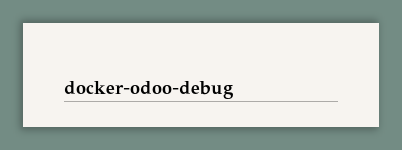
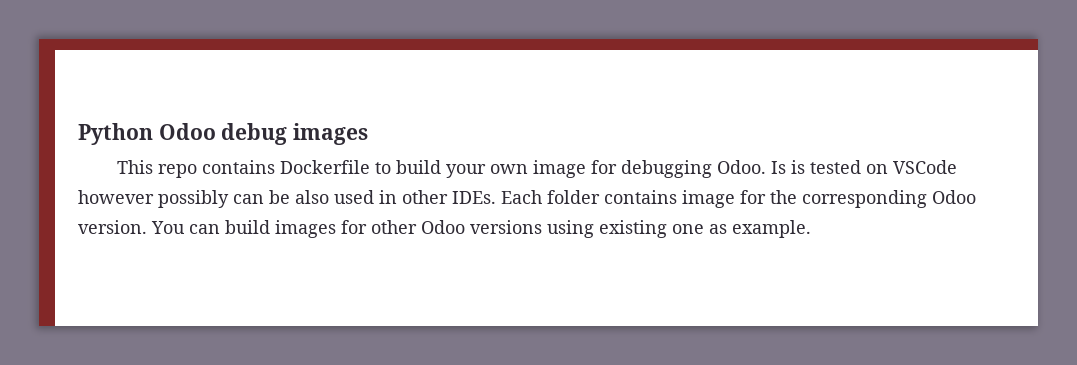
- docker-odoo-debug
+ Python Odoo debug images
+ This repo contains Dockerfile to build your own image for debugging Odoo. Is is tested on VSCode however possibly can be also used in other IDEs. Each folder contains image for the corresponding Odoo version. You can build images for other Odoo versions using existing one as example.

